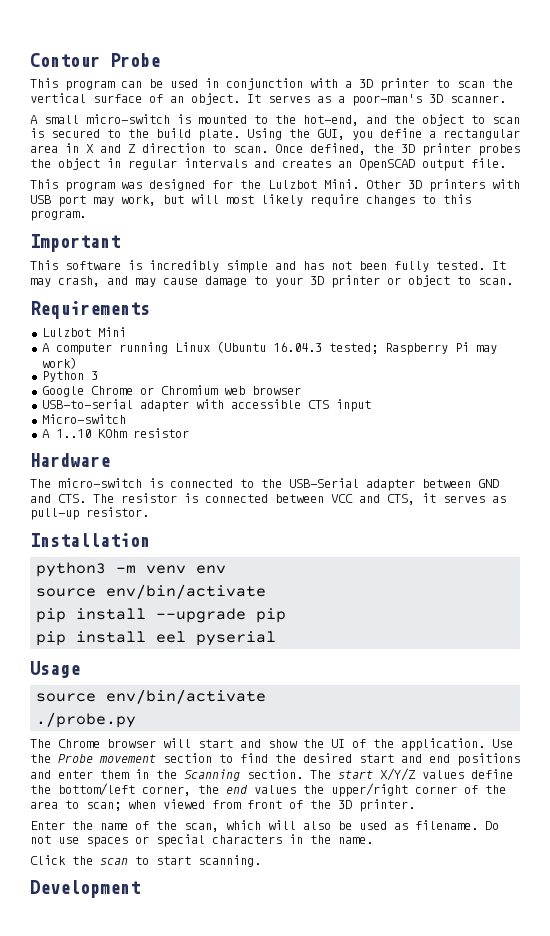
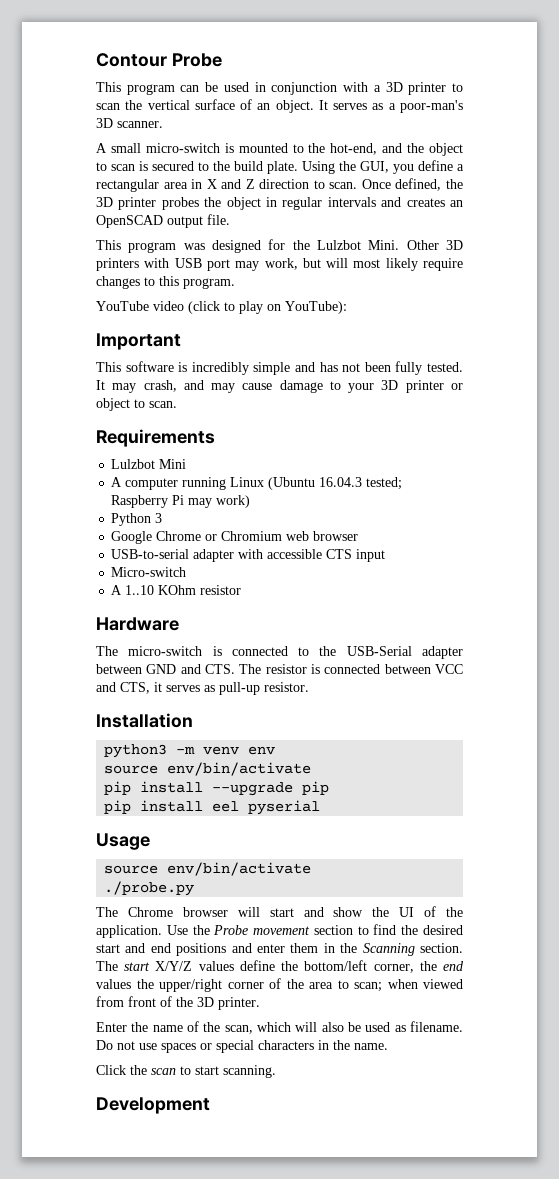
+ YouTube video (click to play on YouTube):

